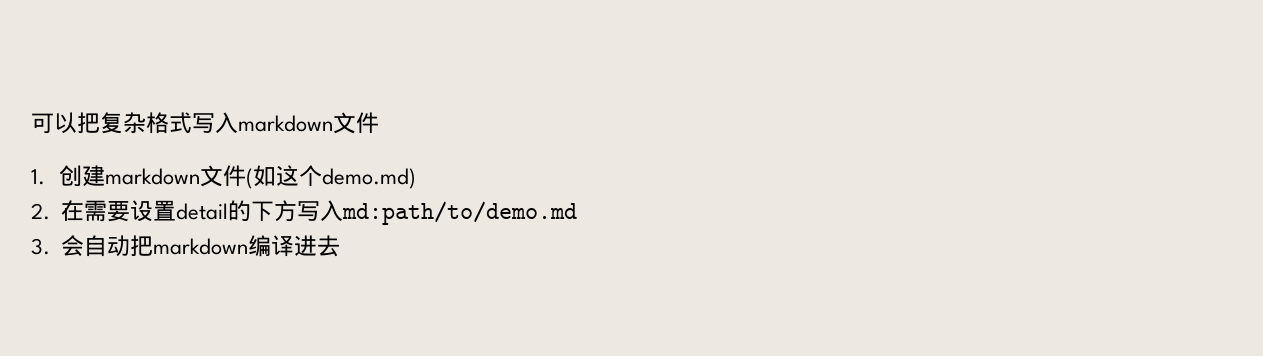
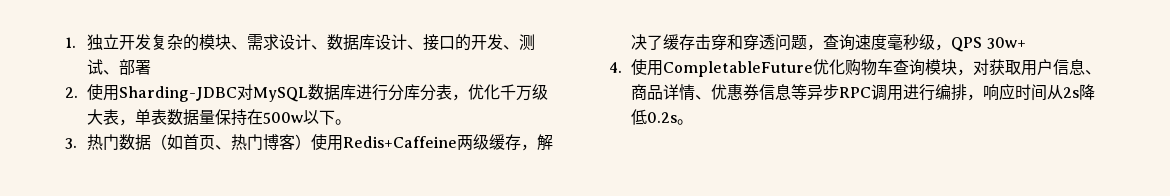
- 可以把复杂格式写入markdown文件
- 1.创建markdown文件(如这个demo.md)
- 2.在需要设置detail的下方写入md:path/to/demo.md
- 3.会自动把markdown编译进去
+ 1.独立开发复杂的模块、需求设计、数据库设计、接口的开发、测试、部署
+ 2.使用Sharding-JDBC对MySQL数据库进行分库分表，优化千万级大表，单表数据量保持在500w以下。
+ 3.热门数据（如首页、热门博客）使用Redis+Caffeine两级缓存，解决了缓存击穿和穿透问题，查询速度毫秒级，QPS 30w+
+ 4.使用CompletableFuture优化购物车查询模块，对获取用户信息、商品详情、优惠券信息等异步RPC调用进行编排，响应时间从2s降低0.2s。

